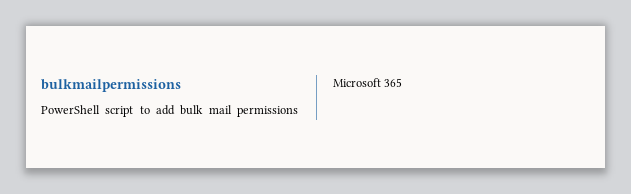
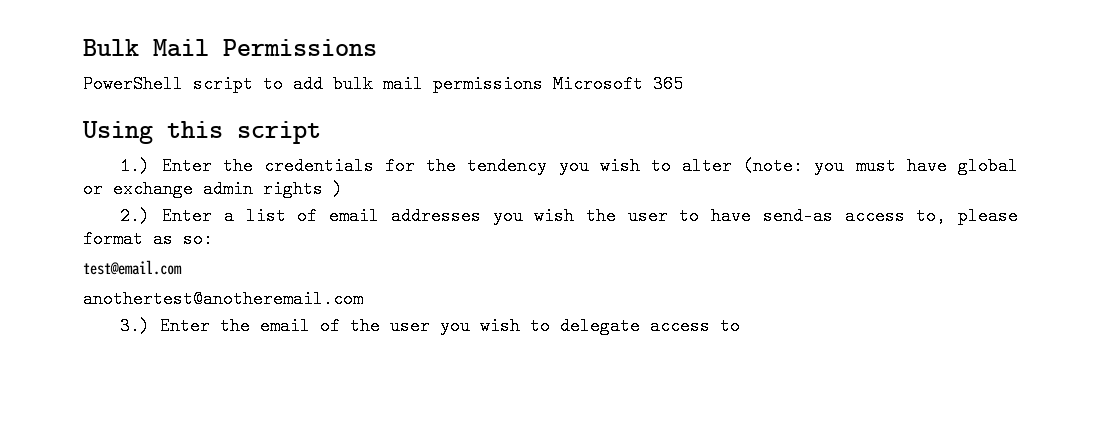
- bulkmailpermissions
+ Bulk Mail Permissions
+ Using this script
+ 1.) Enter the credentials for the tendency you wish to alter (note: you must have global or exchange admin rights )
+ 2.) Enter a list of email addresses you wish the user to have send-as access to, please format as so:
+ test@email.com
+ anothertest@anotheremail.com
+ 3.) Enter the email of the user you wish to delegate access to

